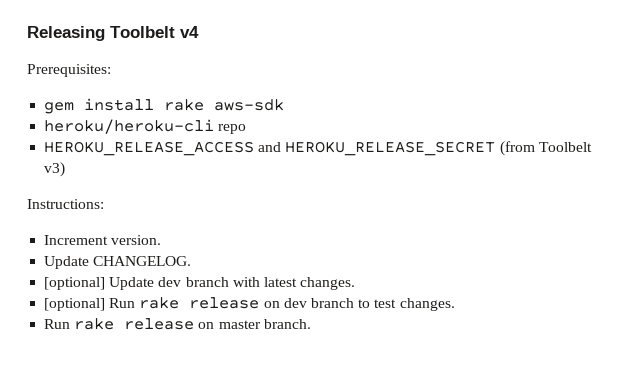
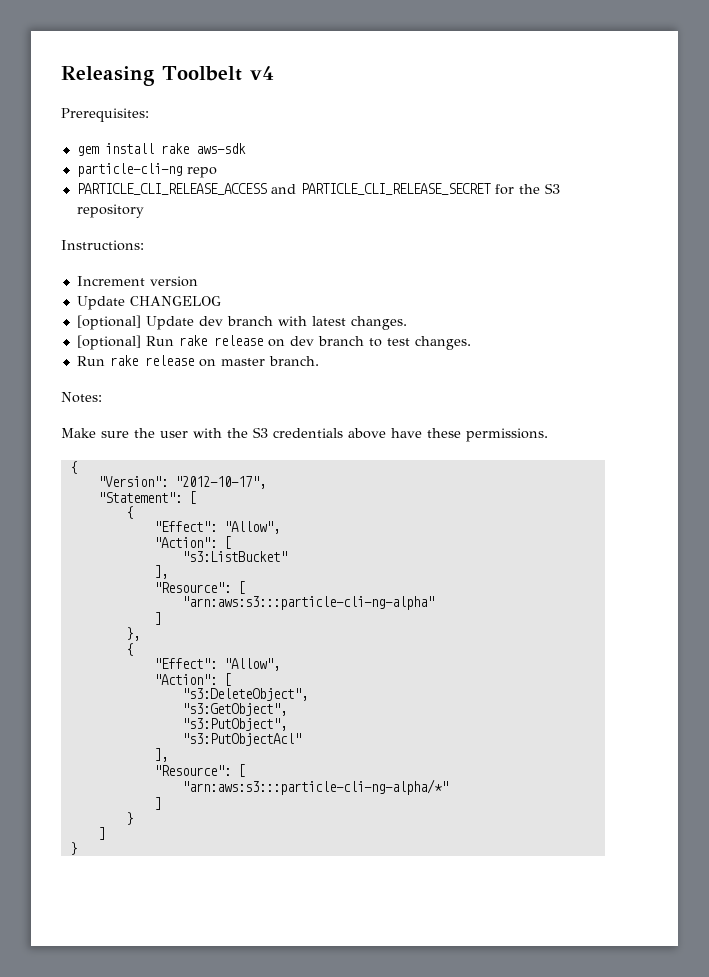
- heroku/heroku-cli repo
+ particle-cli-ng repo
- HEROKU_RELEASE_ACCESS and HEROKU_RELEASE_SECRET (from Toolbelt v3)
+ PARTICLE_CLI_RELEASE_ACCESS and PARTICLE_CLI_RELEASE_SECRET for the S3 repository
- Increment version.
- Update CHANGELOG.
+ Increment version
+ Update CHANGELOG
+ Notes:
+ Make sure the user with the S3 credentials above have these permissions.
+ {
+ "Version": "2012-10-17",
+ "Statement": [
+ {
+ "Effect": "Allow",
+ "Action": [
+ "s3:ListBucket"
+ ],
+ "Resource": [
+ "arn:aws:s3:::particle-cli-ng-alpha"
+ ]
+ },
+ {
+ "Effect": "Allow",
+ "Action": [
+ "s3:DeleteObject",
+ "s3:GetObject",
+ "s3:PutObject",
+ "s3:PutObjectAcl"
+ ],
+ "Resource": [
+ "arn:aws:s3:::particle-cli-ng-alpha/*"
+ ]
+ }
+ ]
+ }

